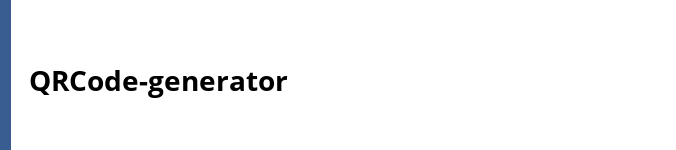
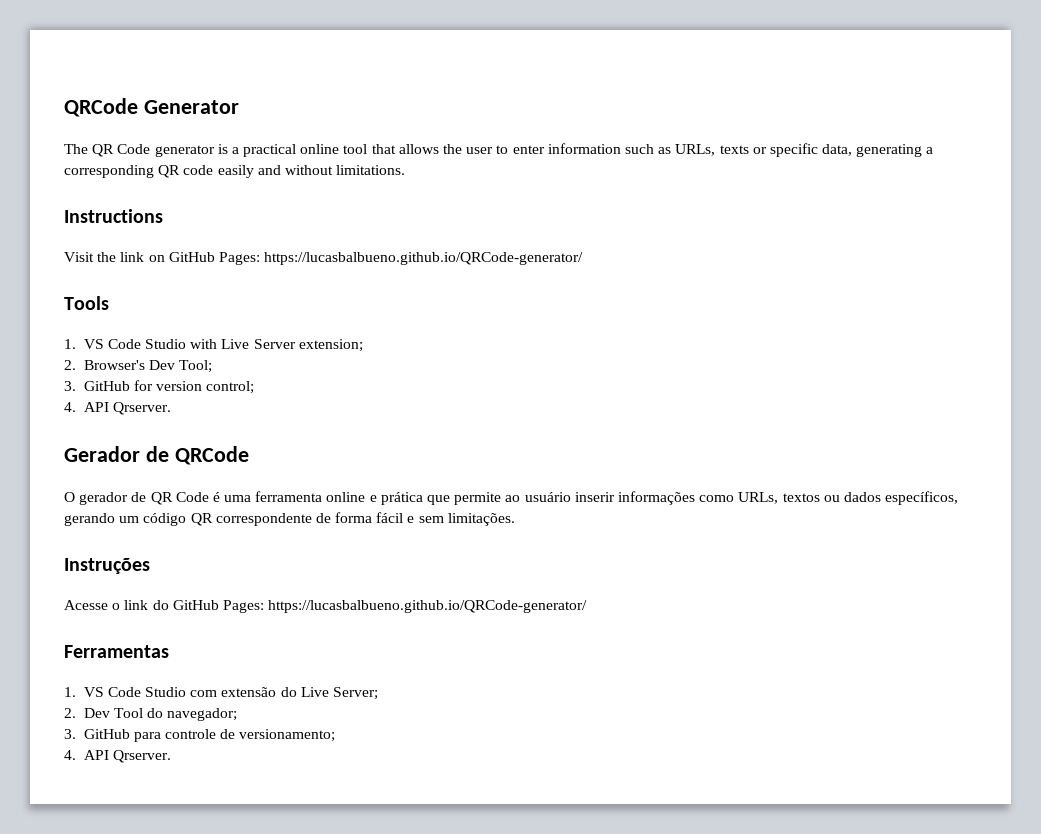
- QRCode-generator
+ QRCode Generator
+ The QR Code generator is a practical online tool that allows the user to enter information such as URLs, texts or specific data, generating a corresponding QR code easily and without limitations.
+ Instructions
+ Visit the link on GitHub Pages: https://lucasbalbueno.github.io/QRCode-generator/
+ Tools
+ 1. VS Code Studio with Live Server extension;
+ 2. Browser's Dev Tool;
+ 3. GitHub for version control;
+ 4. API Qrserver.
+ Gerador de QRCode
+ O gerador de QR Code é uma ferramenta online e prática que permite ao usuário inserir informações como URLs, textos ou dados específicos, gerando um código QR correspondente de forma fácil e sem limitações.
+ Instruções
+ Acesse o link do GitHub Pages: https://lucasbalbueno.github.io/QRCode-generator/
+ Ferramentas
+ 1. VS Code Studio com extensão do Live Server;
+ 2. Dev Tool do navegador;
+ 3. GitHub para controle de versionamento;
+ 4. API Qrserver.

